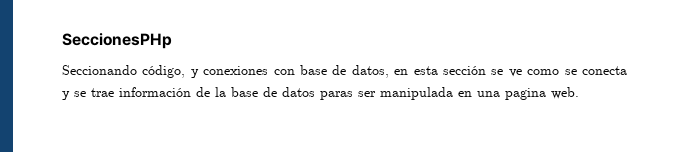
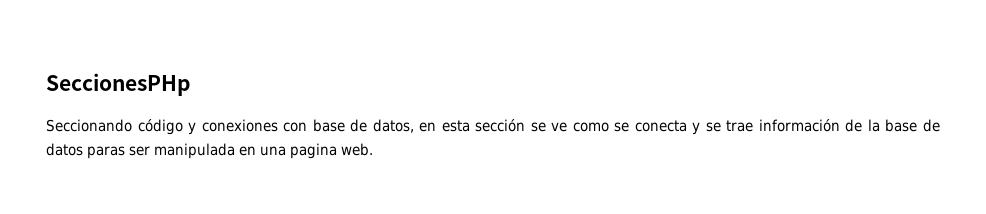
- Seccionando código, y conexiones con base de datos, en esta sección se ve como se conecta y se trae información de la base de datos paras ser manipulada en una pagina web.
+ Seccionando código y conexiones con base de datos, en esta sección se ve como se conecta y se trae información de la base de datos paras ser manipulada en una pagina web.

